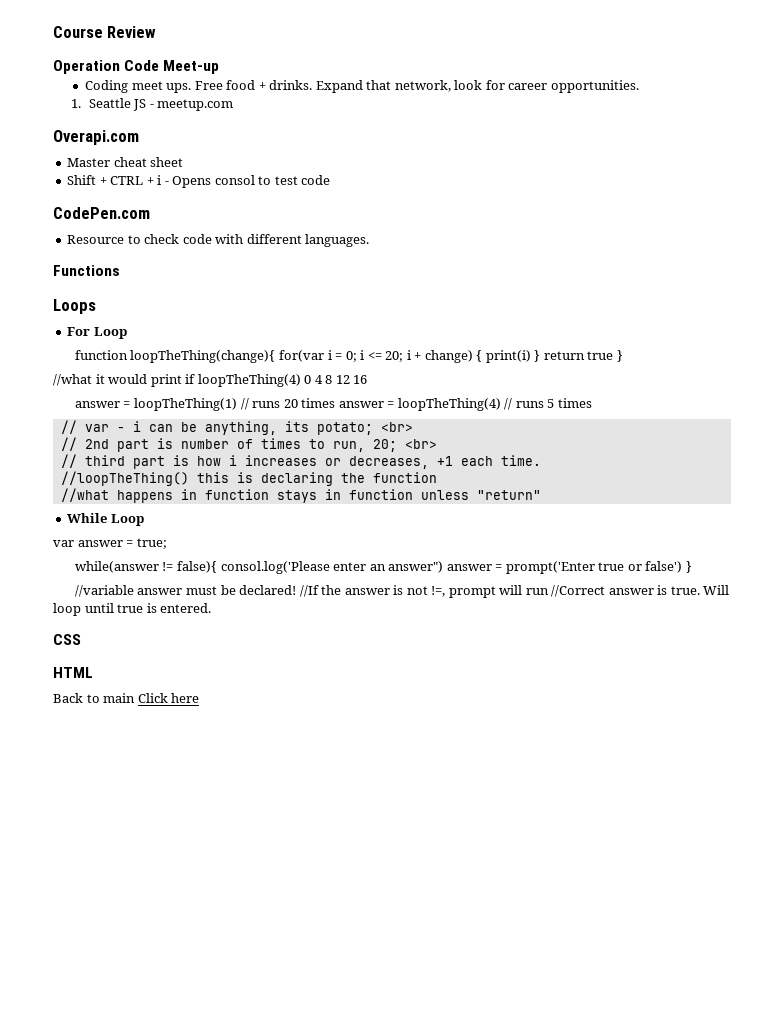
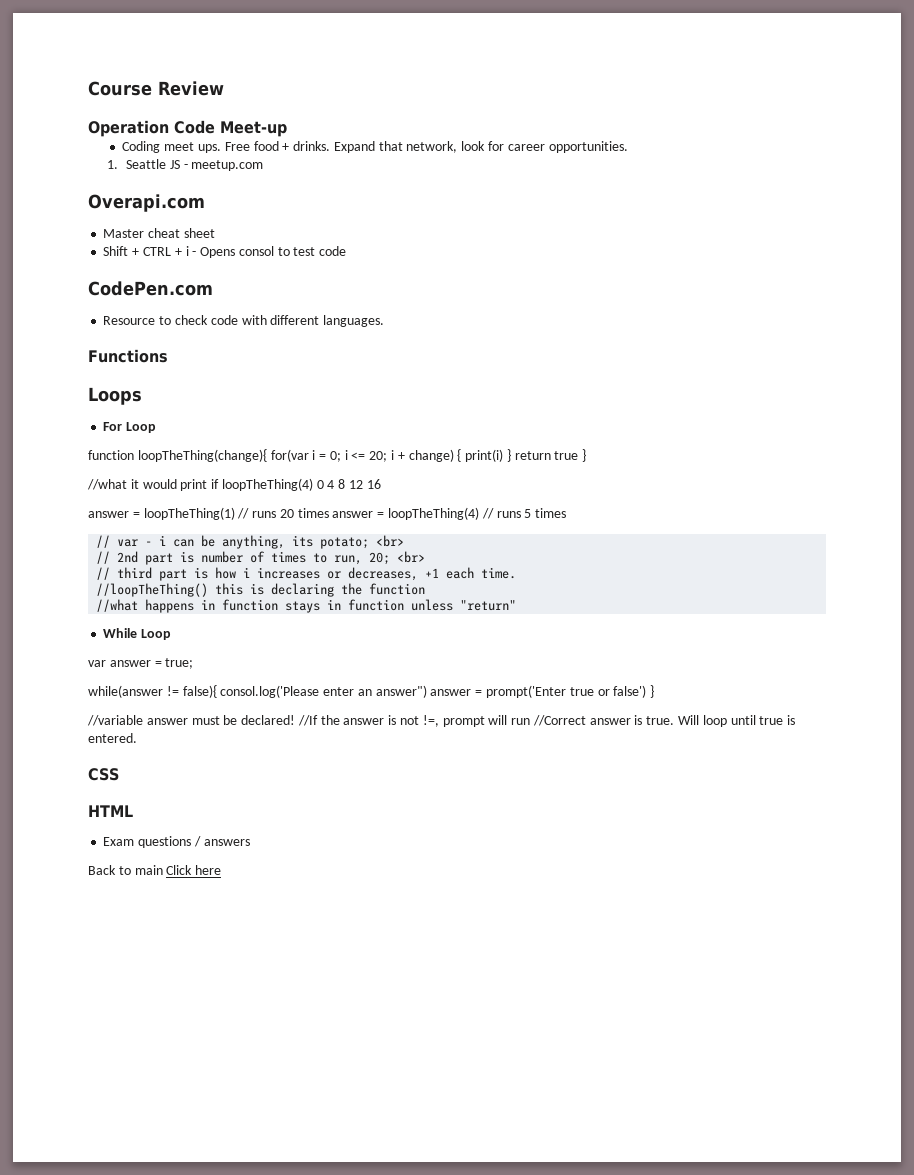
+ Exam questions / answers

